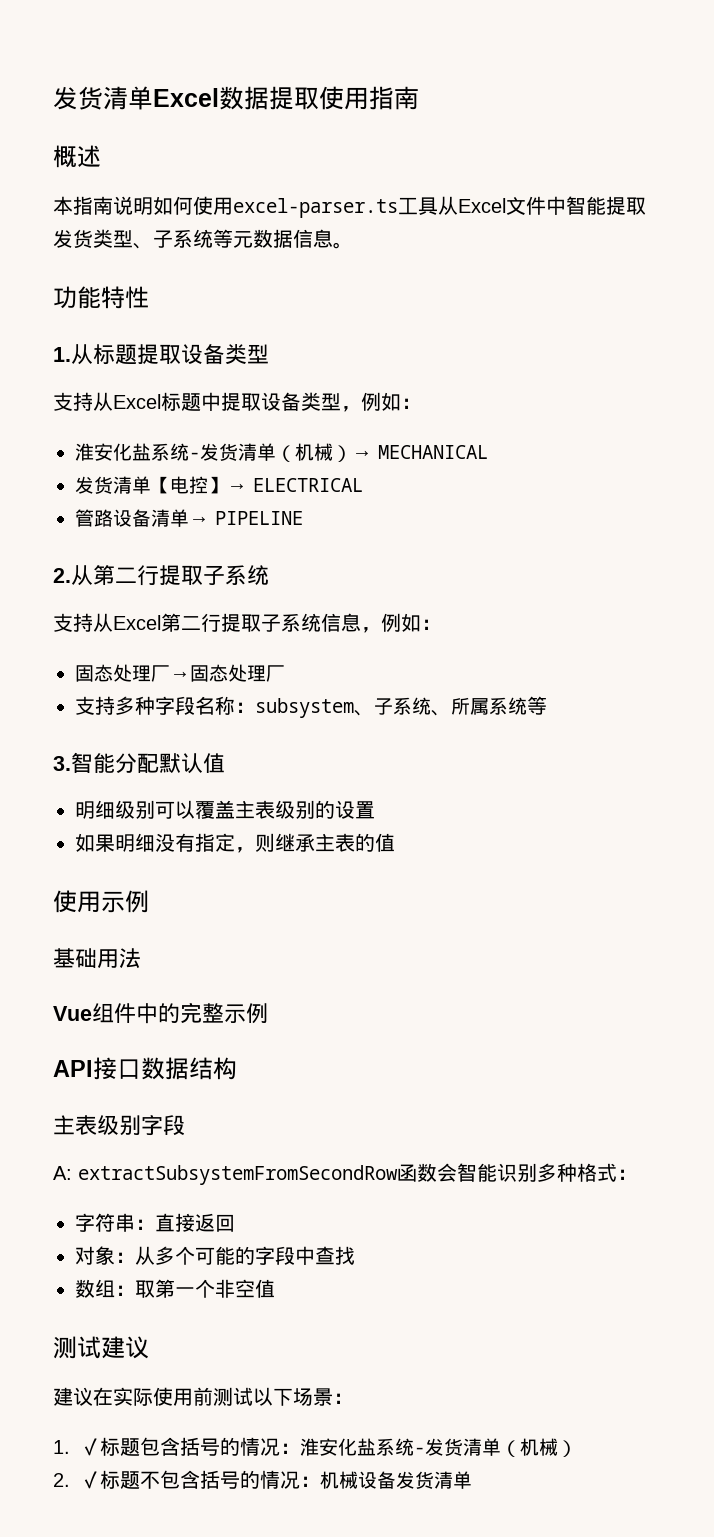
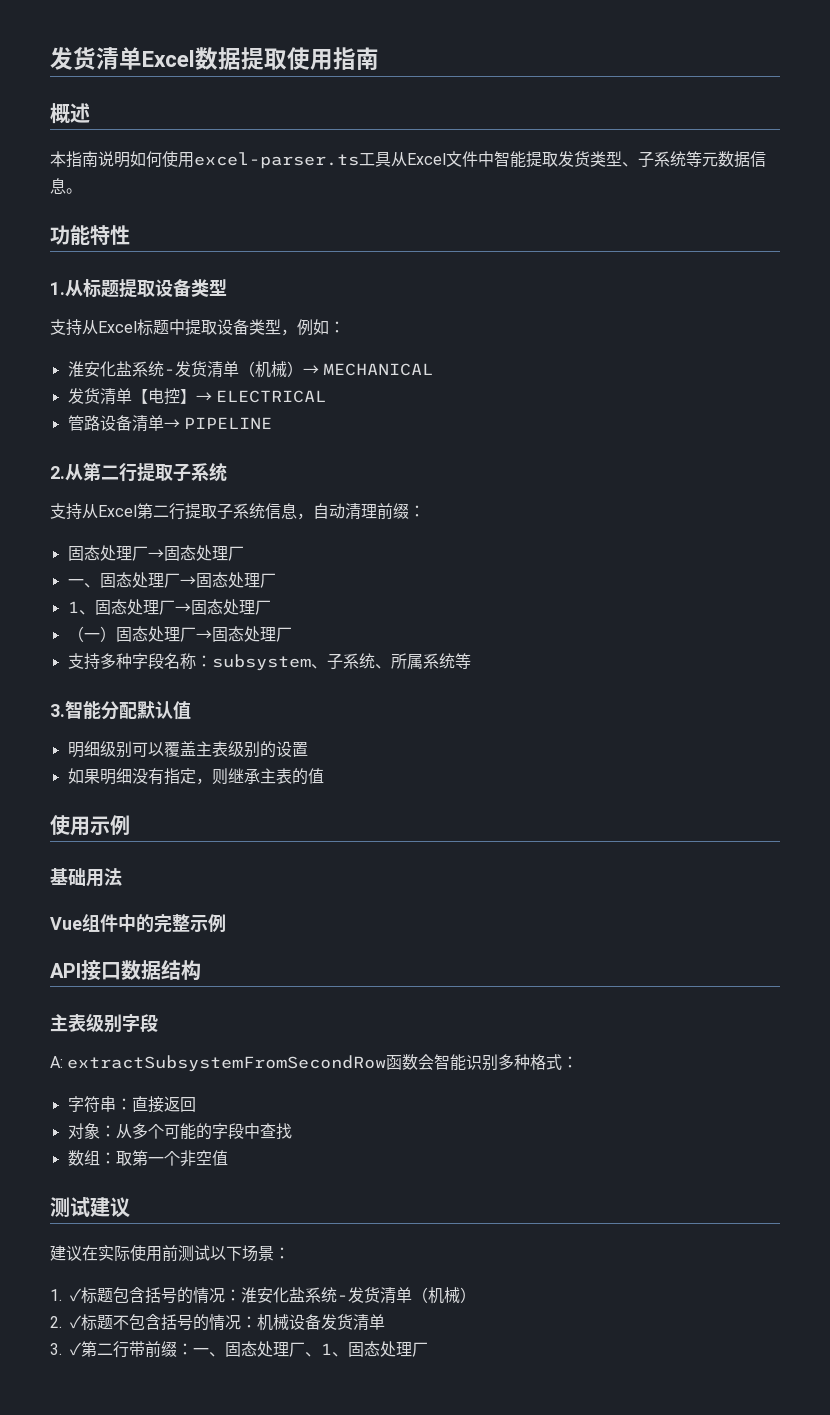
- 支持从Excel第二行提取子系统信息，例如：
+ 支持从Excel第二行提取子系统信息，自动清理前缀：
+ 一、固态处理厂→固态处理厂
+ 1、固态处理厂→固态处理厂
+ （一）固态处理厂→固态处理厂
+ 3. ✓第二行带前缀：一、固态处理厂、1、固态处理厂

